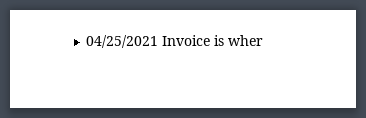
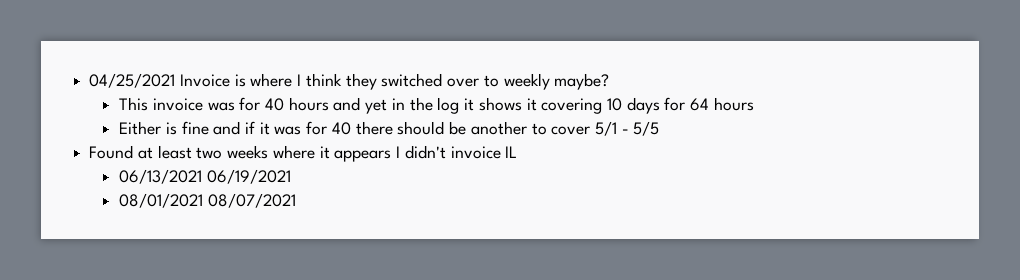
- 04/25/2021 Invoice is wher
+ 04/25/2021 Invoice is where I think they switched over to weekly maybe?
+ This invoice was for 40 hours and yet in the log it shows it covering 10 days for 64 hours
+ Either is fine and if it was for 40 there should be another to cover 5/1 - 5/5
+ Found at least two weeks where it appears I didn't invoice IL
+ 06/13/2021 06/19/2021
+ 08/01/2021 08/07/2021

